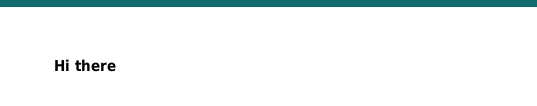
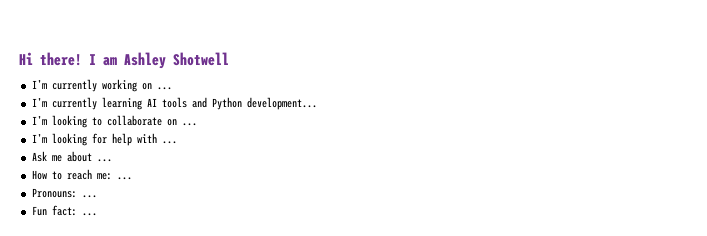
- Hi there
+ Hi there! I am Ashley Shotwell
+ I’m currently working on ...
+ I’m currently learning AI tools and Python development...
+ I’m looking to collaborate on ...
+ I’m looking for help with ...
+ Ask me about ...
+ How to reach me: ...
+ Pronouns: ...
+ Fun fact: ...

